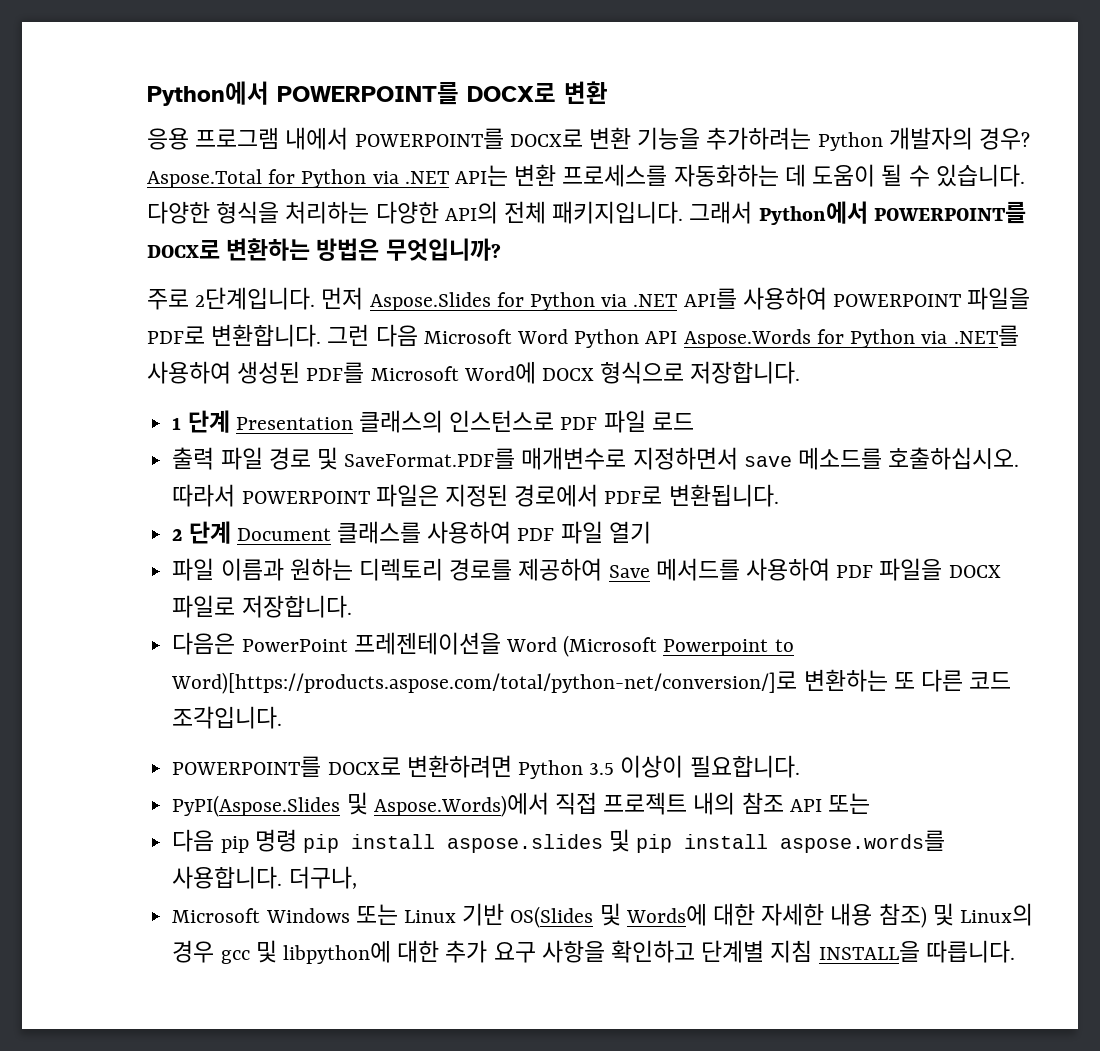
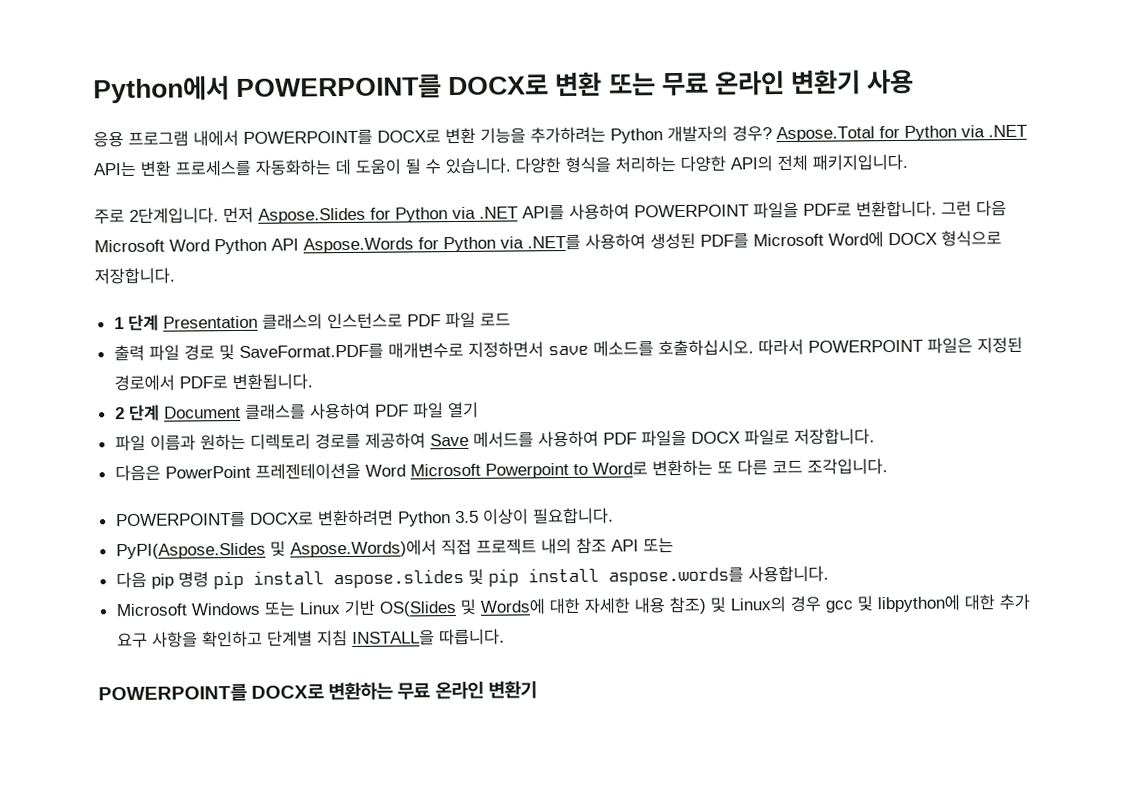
- Python에서 POWERPOINT를 DOCX로 변환
+ Python에서 POWERPOINT를 DOCX로 변환 또는 무료 온라인 변환기 사용
- 그래서 Python에서 POWERPOINT를 DOCX로 변환하는 방법은 무엇입니까?
- 다음은 PowerPoint 프레젠테이션을 Word (Microsoft Powerpoint to Word)[https://products.aspose.com/total/python-net/conversion/]로 변환하는 또 다른 코드 조각입니다.
+ 다음은 PowerPoint 프레젠테이션을 Word Microsoft Powerpoint to Word로 변환하는 또 다른 코드 조각입니다.
- 더구나,
+ POWERPOINT를 DOCX로 변환하는 무료 온라인 변환기

